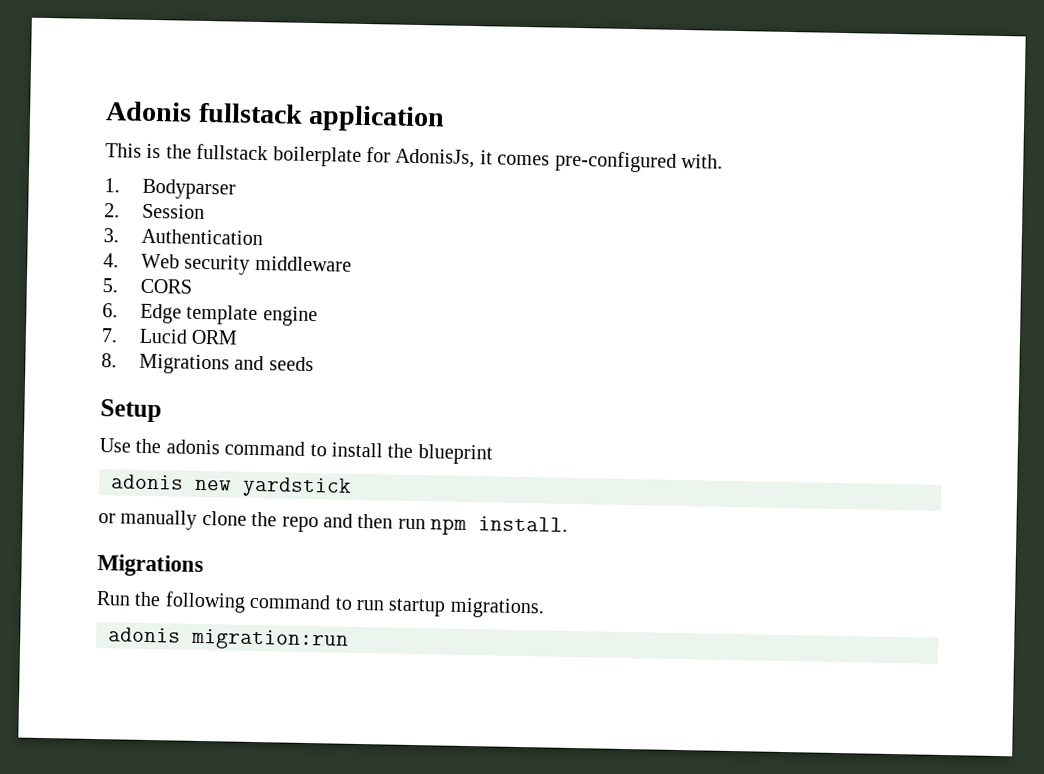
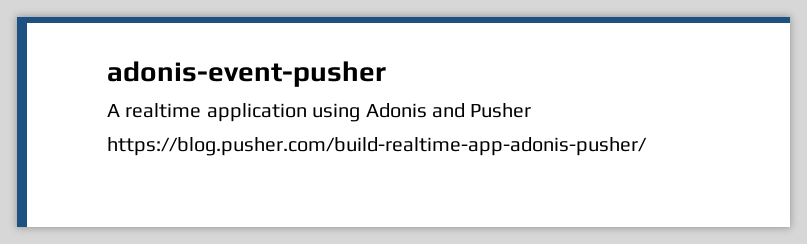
- Adonis fullstack application
- This is the fullstack boilerplate for AdonisJs, it comes pre-configured with.
- 1. Bodyparser
- 2. Session
- 3. Authentication
- 4. Web security middleware
- 5. CORS
- 6. Edge template engine
- 7. Lucid ORM
- 8. Migrations and seeds
- Setup
- Use the adonis command to install the blueprint
- adonis new yardstick
- or manually clone the repo and then run npm install.
- Migrations
- Run the following command to run startup migrations.
- adonis migration:run
+ adonis-event-pusher
+ A realtime application using Adonis and Pusher
+ https://blog.pusher.com/build-realtime-app-adonis-pusher/

